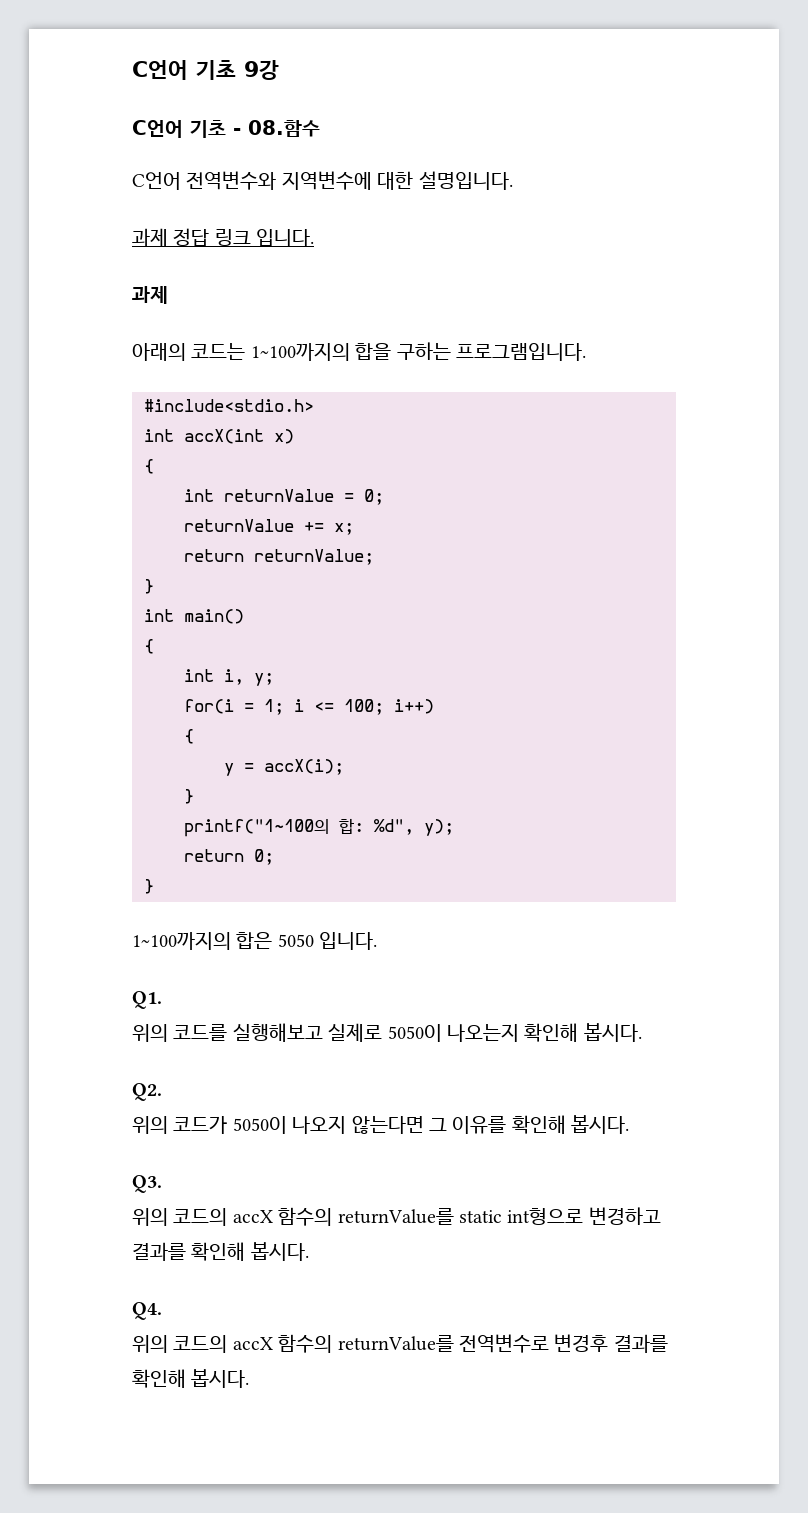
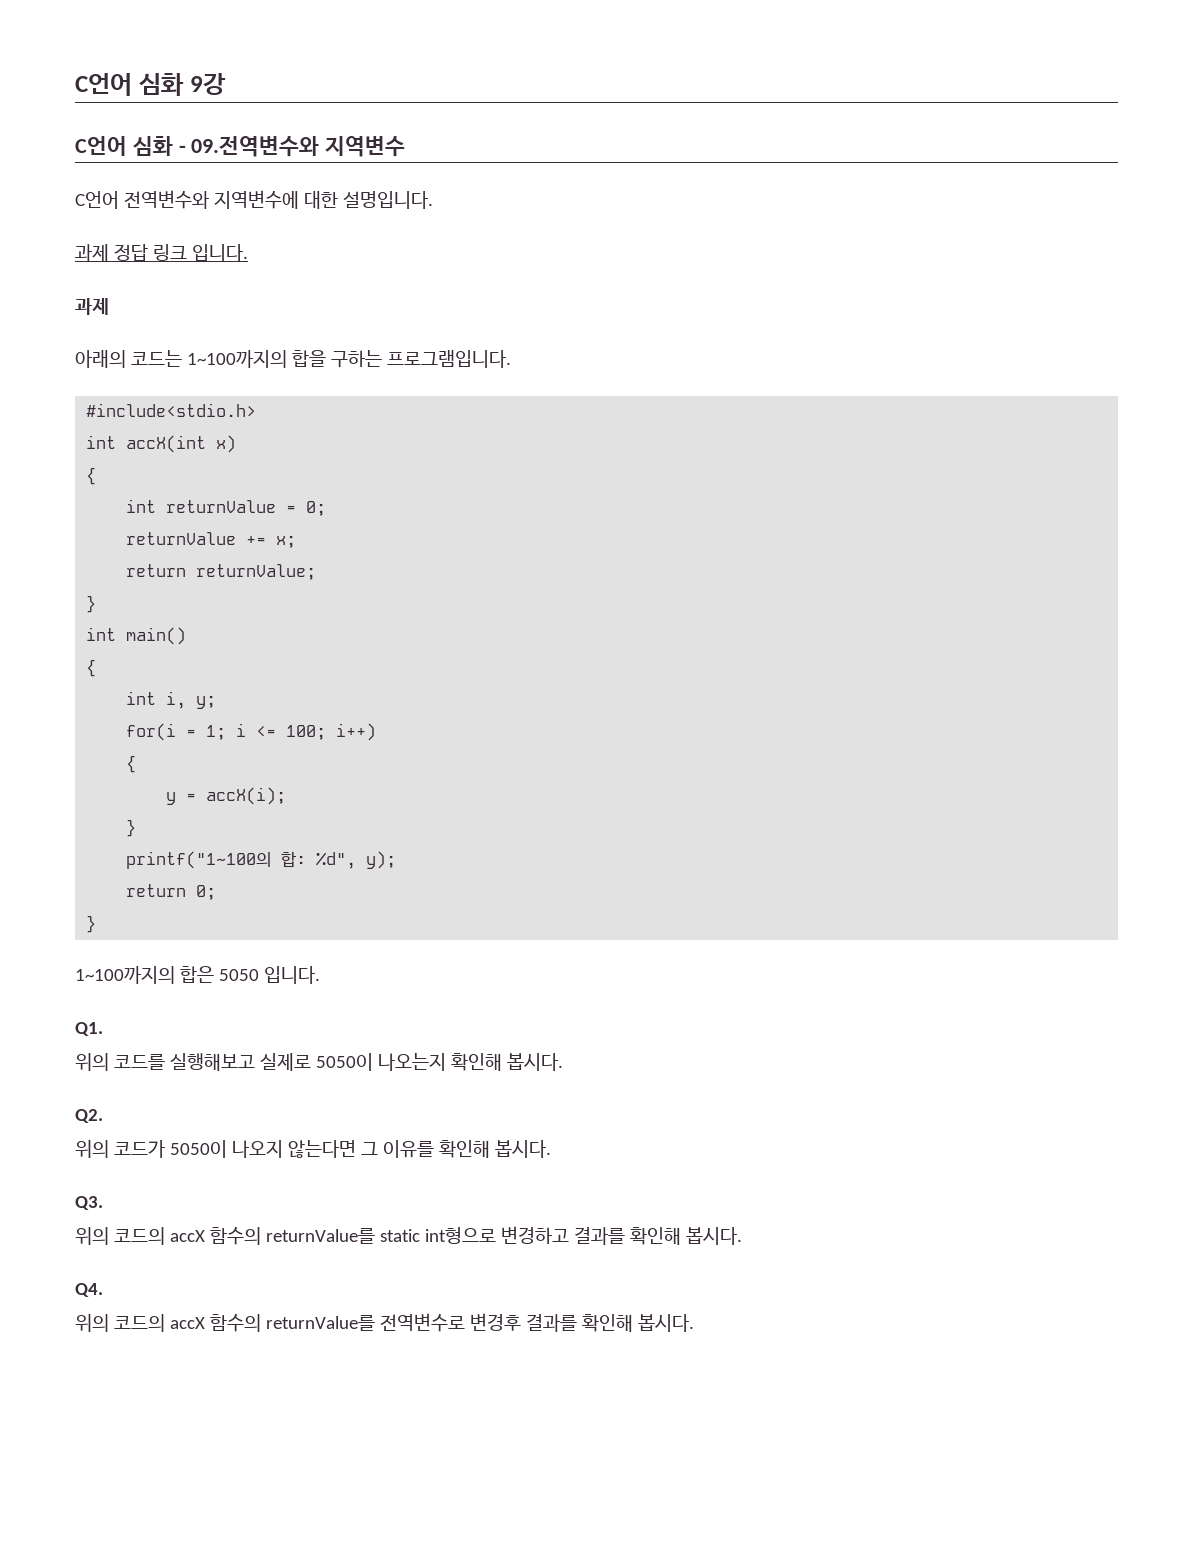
- C언어 기초 9강
+ C언어 심화 9강
- C언어 기초 - 08.함수
+ C언어 심화 - 09.전역변수와 지역변수

